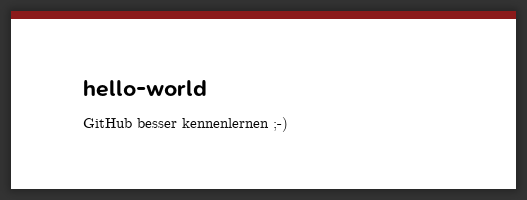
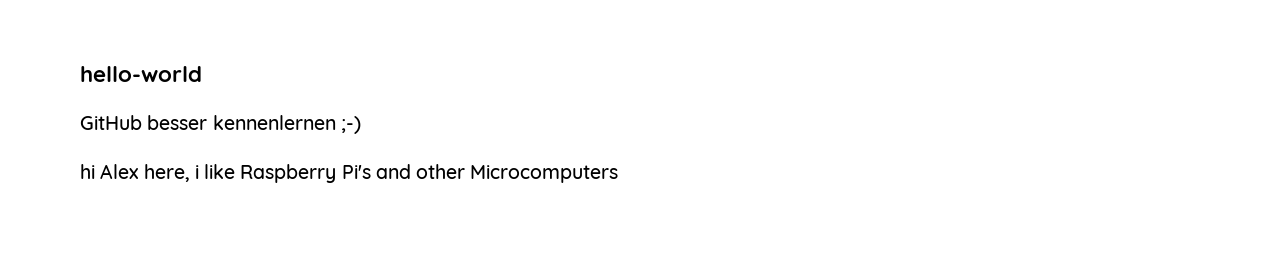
+ hi Alex here, i like Raspberry Pi's and other Microcomputers

